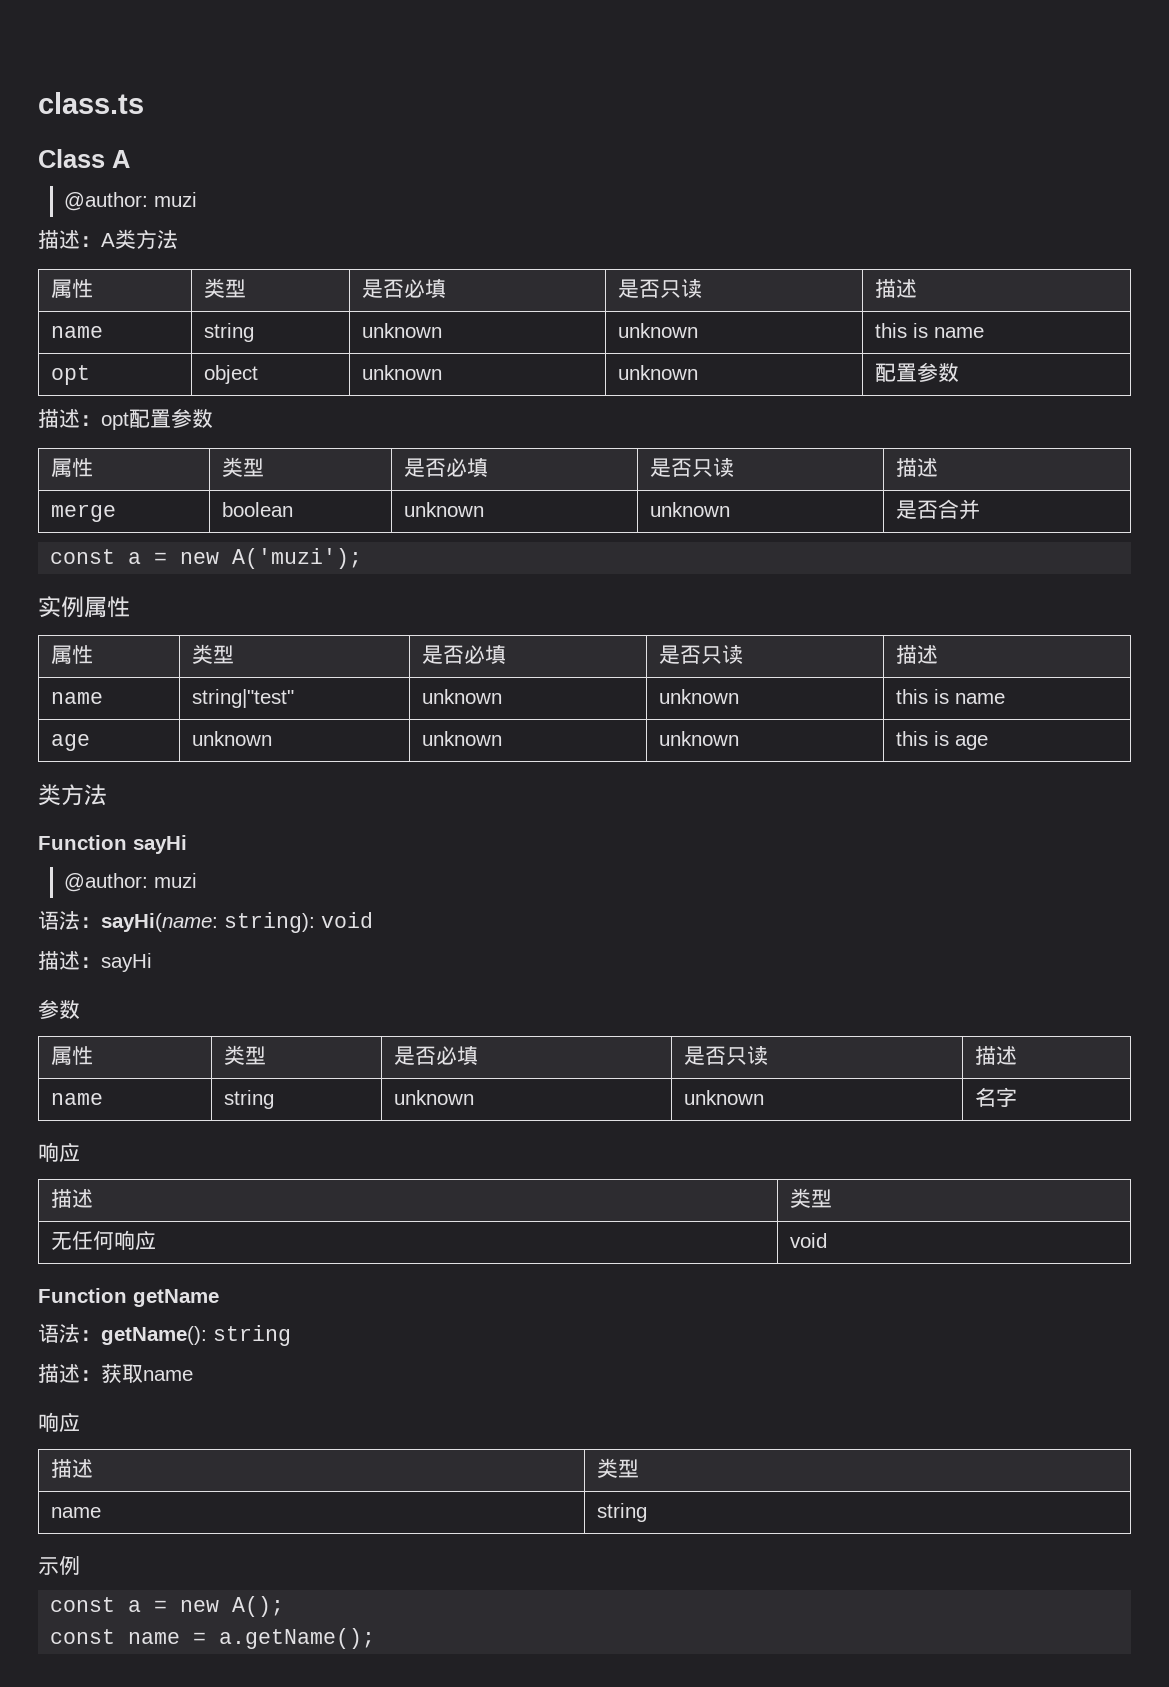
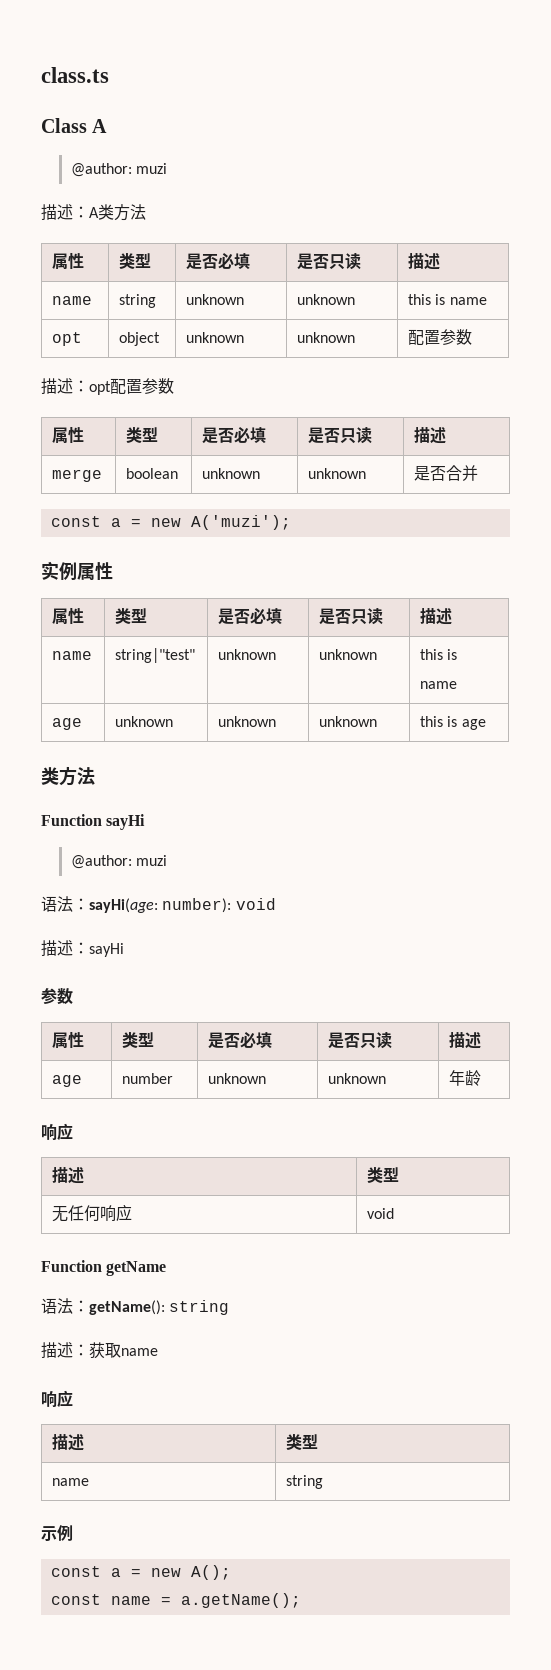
- 语法：sayHi(name: string): void
+ 语法：sayHi(age: number): void
- name | string | unknown | unknown | 名字
+ age | number | unknown | unknown | 年龄

